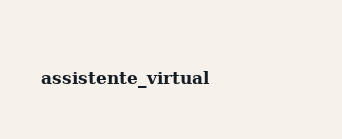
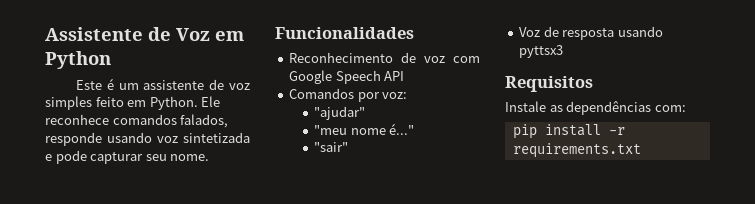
- assistente_virtual
+ Assistente de Voz em Python
+ Este é um assistente de voz simples feito em Python. Ele reconhece comandos falados, responde usando voz sintetizada e pode capturar seu nome.
+ Funcionalidades
+ Reconhecimento de voz com Google Speech API
+ Comandos por voz:
+ "ajudar"
+ "meu nome é..."
+ "sair"
+ Voz de resposta usando pyttsx3
+ Requisitos
+ Instale as dependências com:
+ pip install -r requirements.txt

